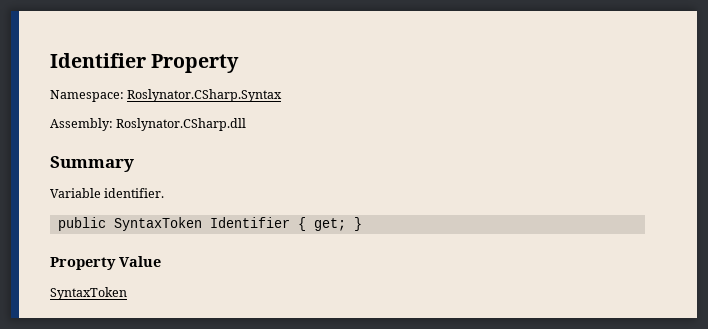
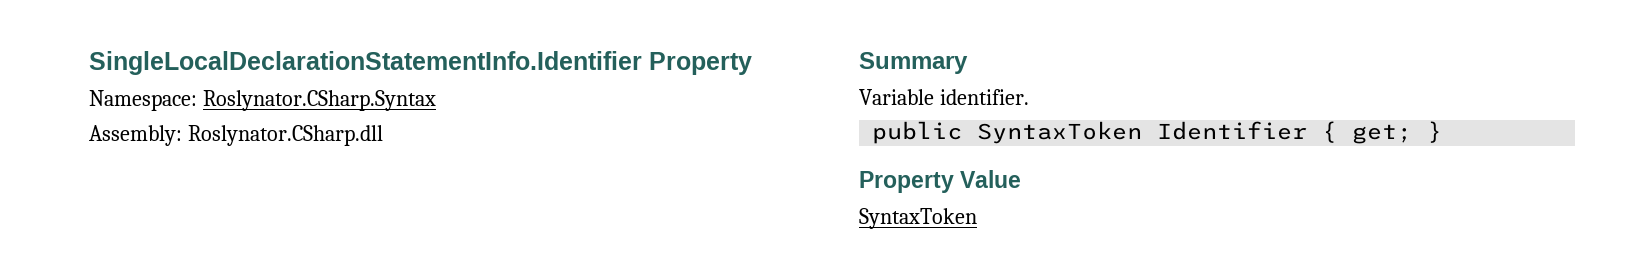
- Identifier Property
+ SingleLocalDeclarationStatementInfo.Identifier Property

